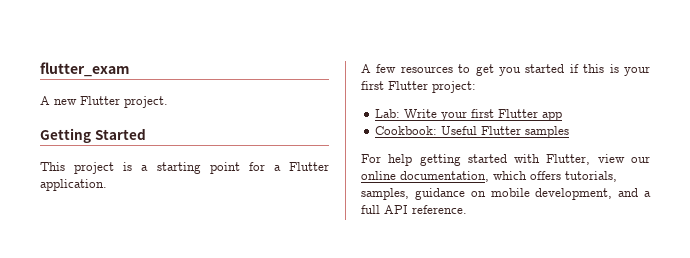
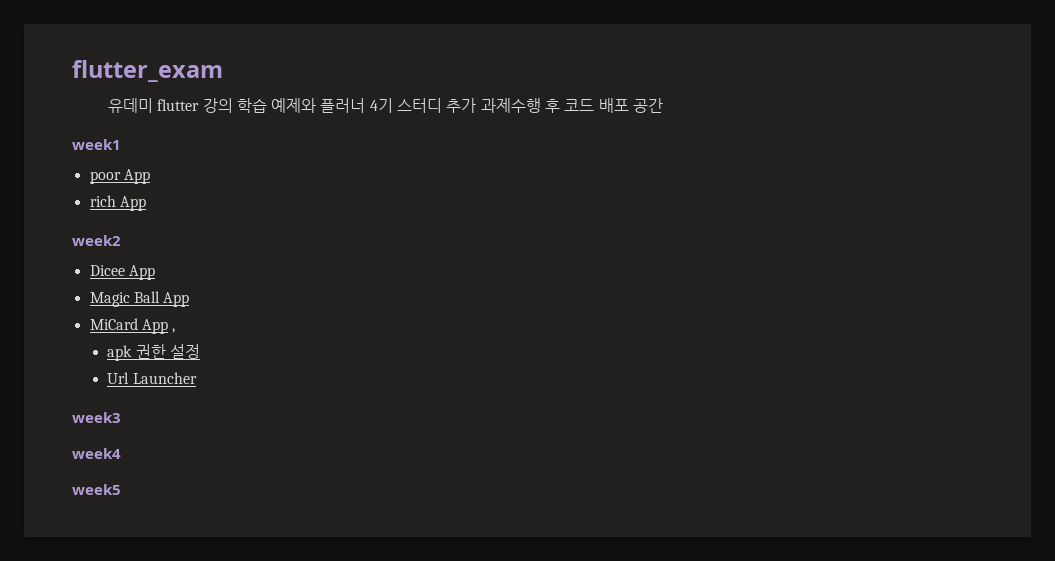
- A new Flutter project.
- Getting Started
- This project is a starting point for a Flutter application.
- A few resources to get you started if this is your first Flutter project:
- Lab: Write your first Flutter app
- Cookbook: Useful Flutter samples
- For help getting started with Flutter, view our online documentation, which offers tutorials, samples, guidance on mobile development, and a full API reference.
+ 유데미 flutter 강의 학습 예제와 플러너 4기 스터디 추가 과제수행 후 코드 배포 공간
+ week1
+ poor App
+ rich App
+ week2
+ Dicee App
+ Magic Ball App
+ MiCard App ,
+ apk 권한 설정
+ Url Launcher
+ week3
+ week4
+ week5

